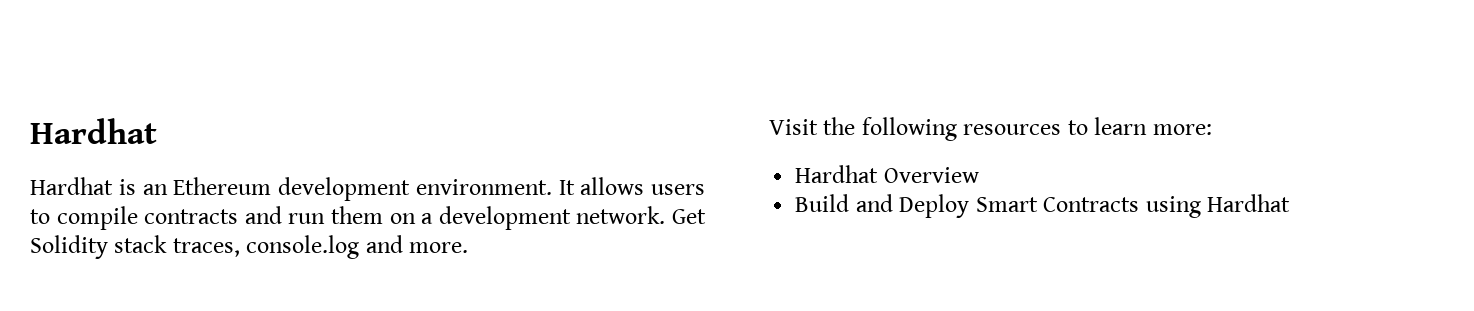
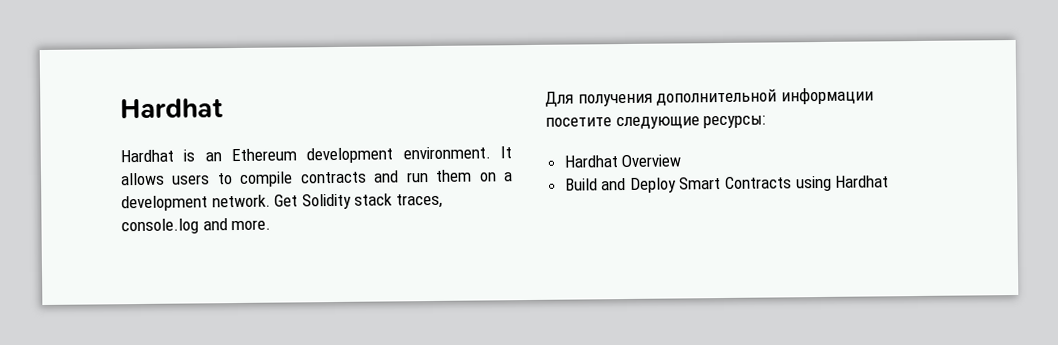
- Visit the following resources to learn more:
+ Для получения дополнительной информации посетите следующие ресурсы:

